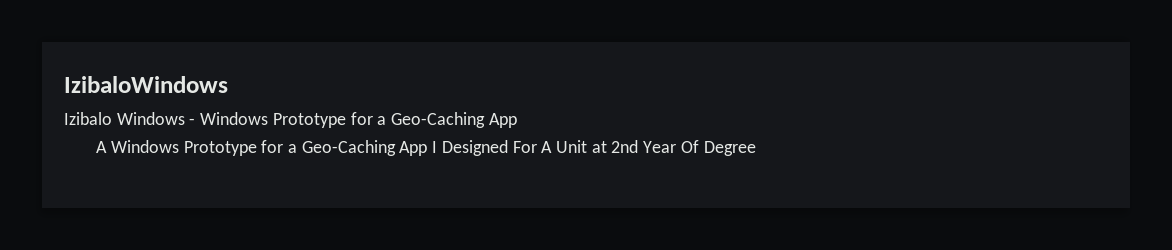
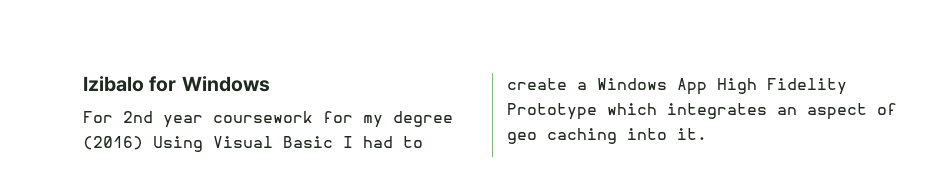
- IzibaloWindows
- Izibalo Windows - Windows Prototype for a Geo-Caching App
- A Windows Prototype for a Geo-Caching App I Designed For A Unit at 2nd Year Of Degree
+ Izibalo for Windows
+ For 2nd year coursework for my degree (2016) Using Visual Basic I had to create a Windows App High Fidelity Prototype which integrates an aspect of geo caching into it.

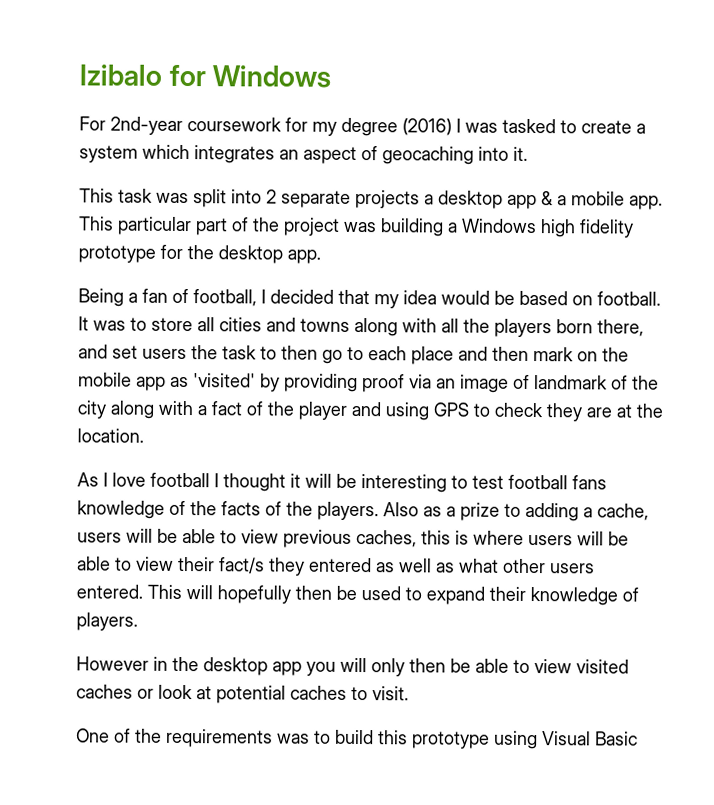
- For 2nd year coursework for my degree (2016) Using Visual Basic I had to create a Windows App High Fidelity Prototype which integrates an aspect of geo caching into it.
+ For 2nd-year coursework for my degree (2016) I was tasked to create a system which integrates an aspect of geocaching into it.
+ This task was split into 2 separate projects a desktop app & a mobile app. This particular part of the project was building a Windows high fidelity prototype for the desktop app.
+ Being a fan of football, I decided that my idea would be based on football. It was to store all cities and towns along with all the players born there, and set users the task to then go to each place and then mark on the mobile app as 'visited' by providing proof via an image of landmark of the city along with a fact of the player and using GPS to check they are at the location.
+ As I love football I thought it will be interesting to test football fans knowledge of the facts of the players. Also as a prize to adding a cache, users will be able to view previous caches, this is where users will be able to view their fact/s they entered as well as what other users entered. This will hopefully then be used to expand their knowledge of players.
+ However in the desktop app you will only then be able to view visited caches or look at potential caches to visit.
+ One of the requirements was to build this prototype using Visual Basic

